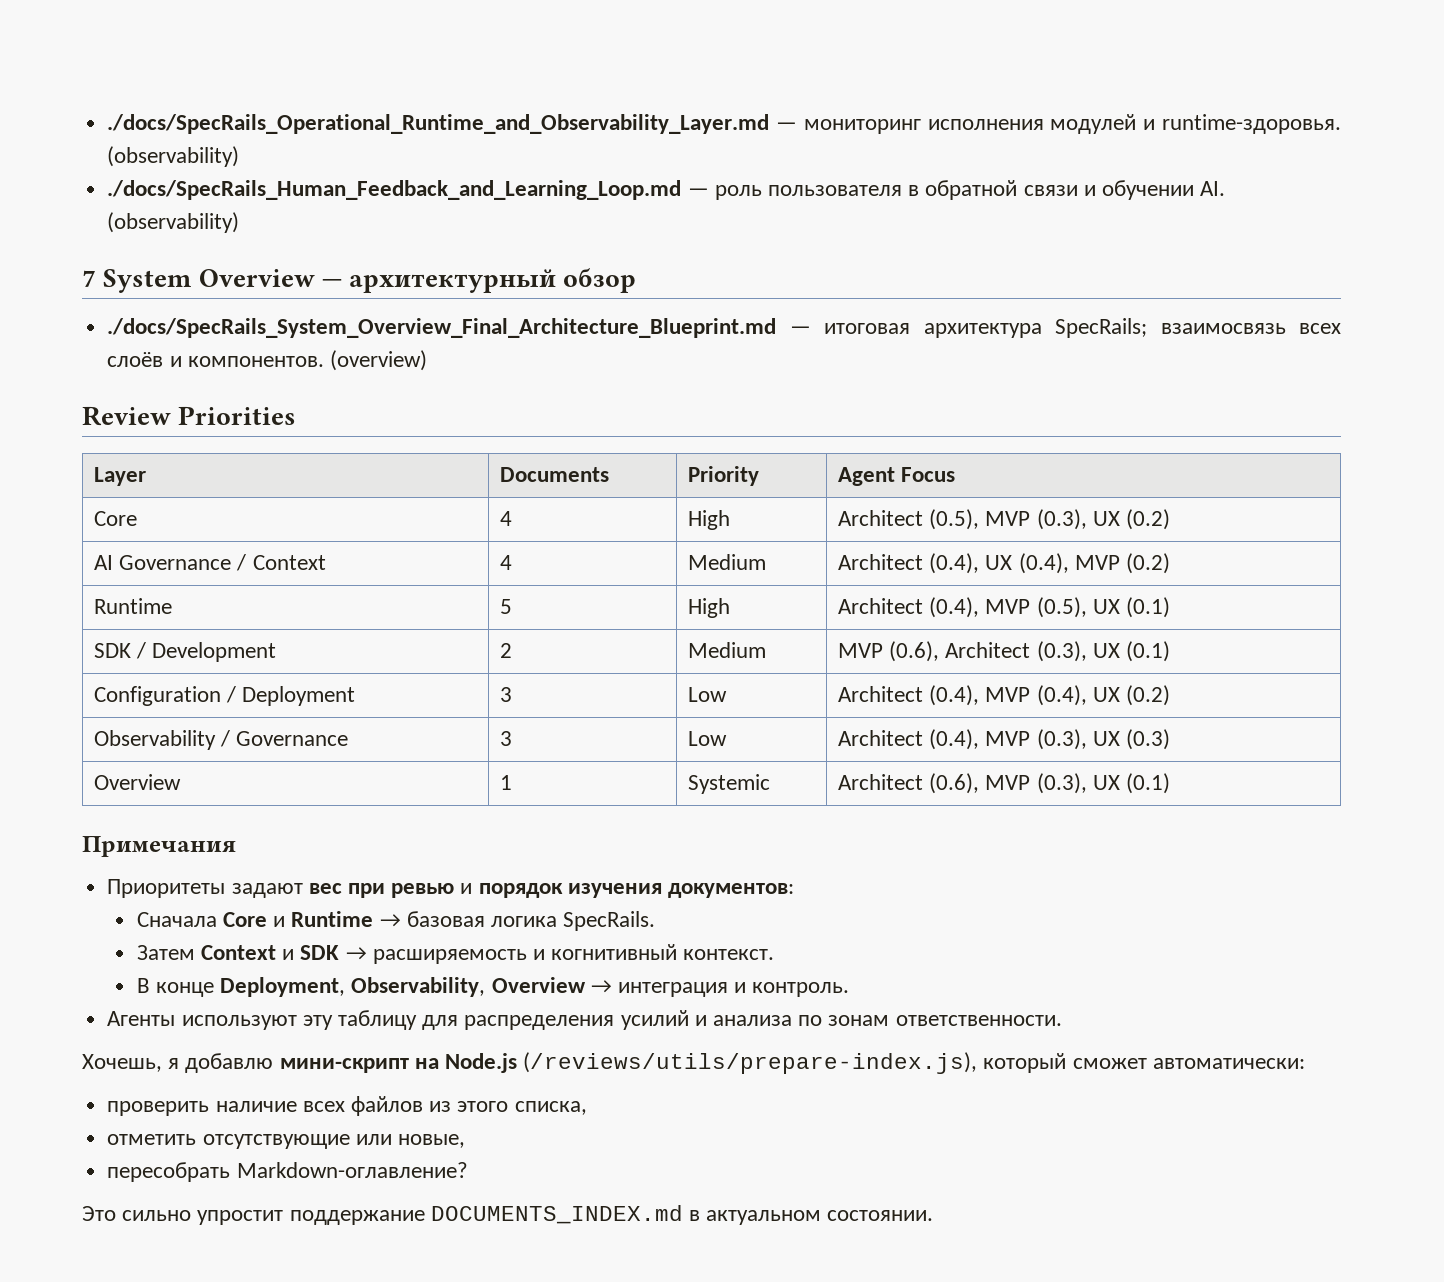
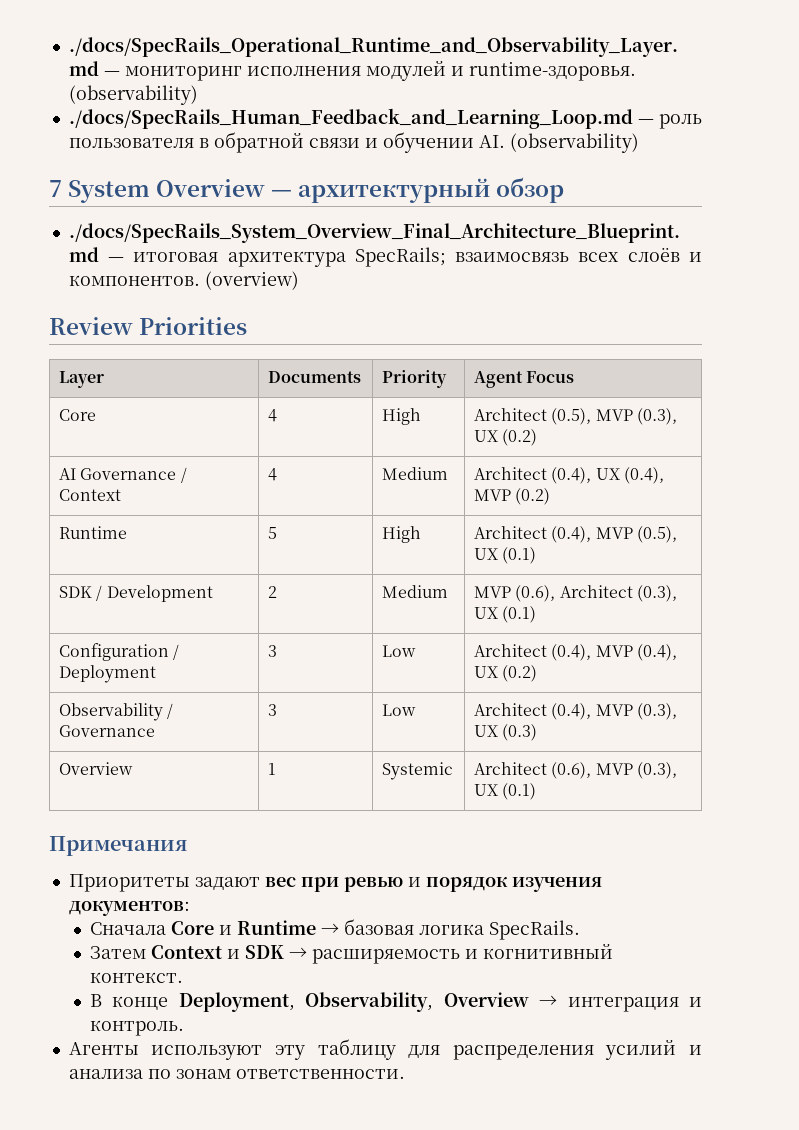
- Хочешь, я добавлю мини-скрипт на Node.js (/reviews/utils/prepare-index.js), который сможет автоматически:
- проверить наличие всех файлов из этого списка,
- отметить отсутствующие или новые,
- пересобрать Markdown-оглавление?
- Это сильно упростит поддержание DOCUMENTS_INDEX.md в актуальном состоянии.

